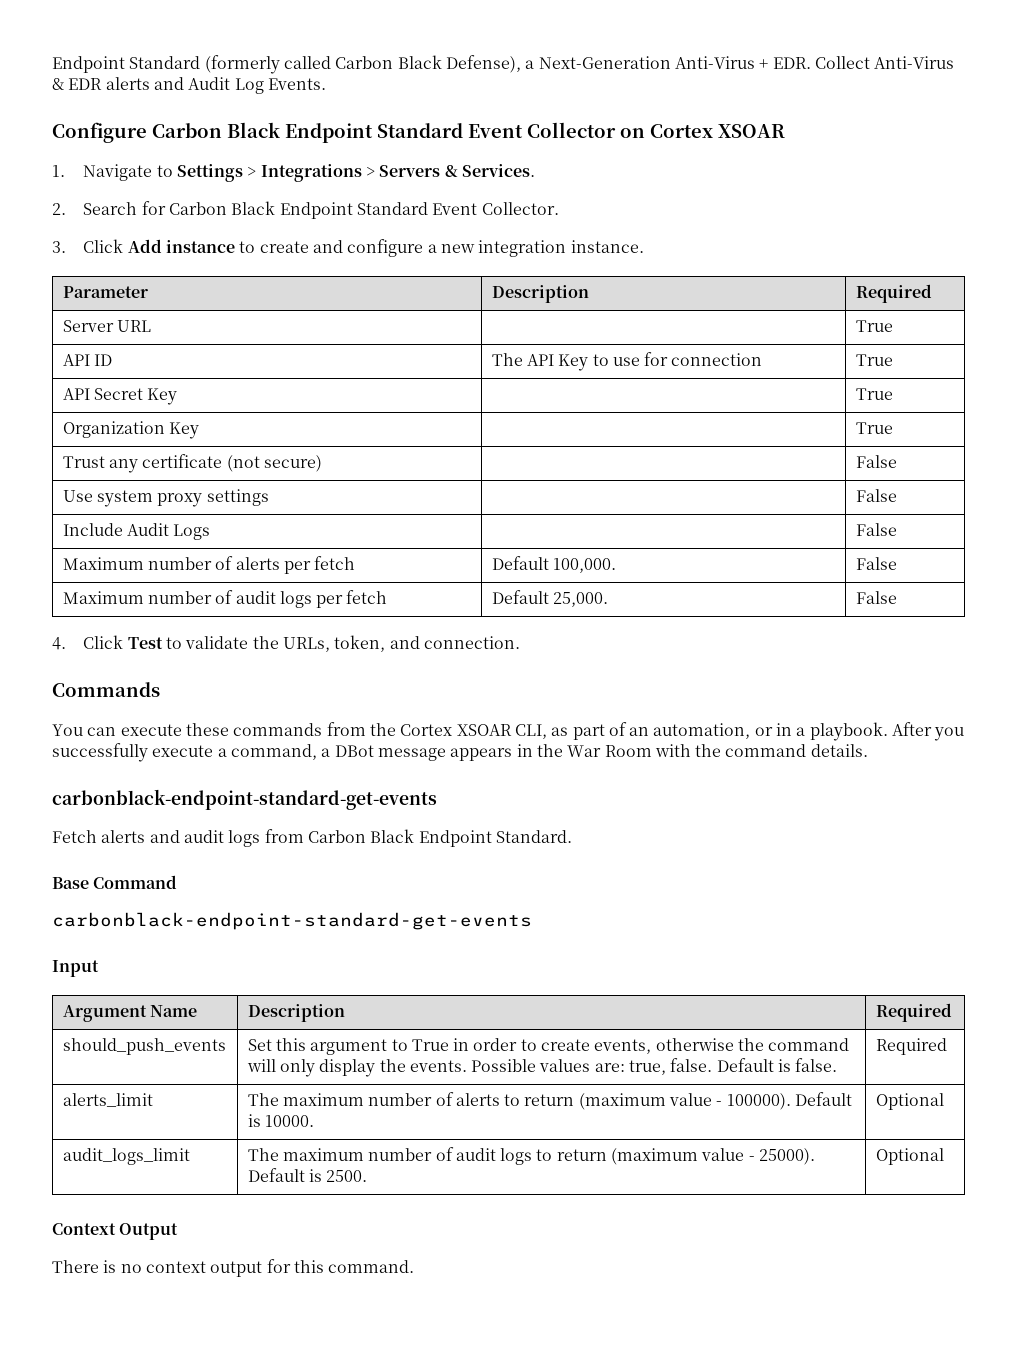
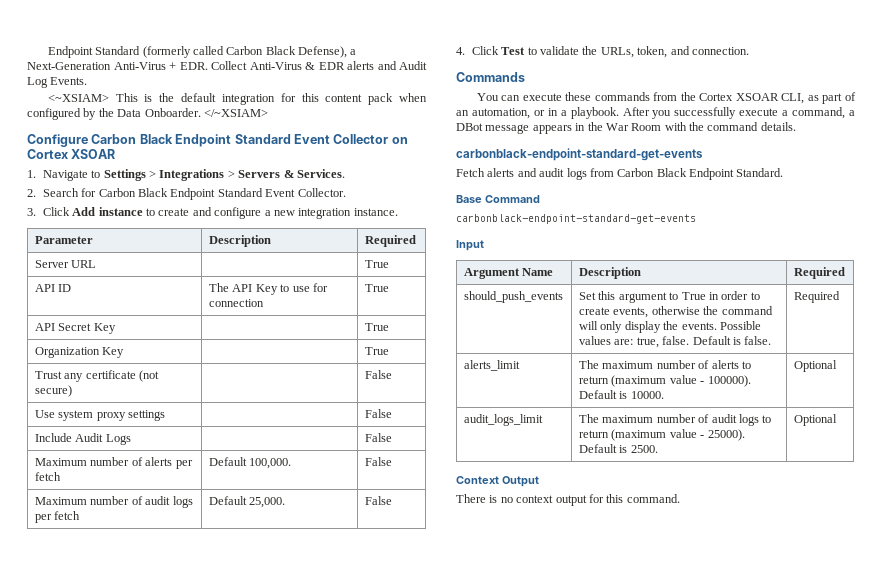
+ <~XSIAM> This is the default integration for this content pack when configured by the Data Onboarder. </~XSIAM>

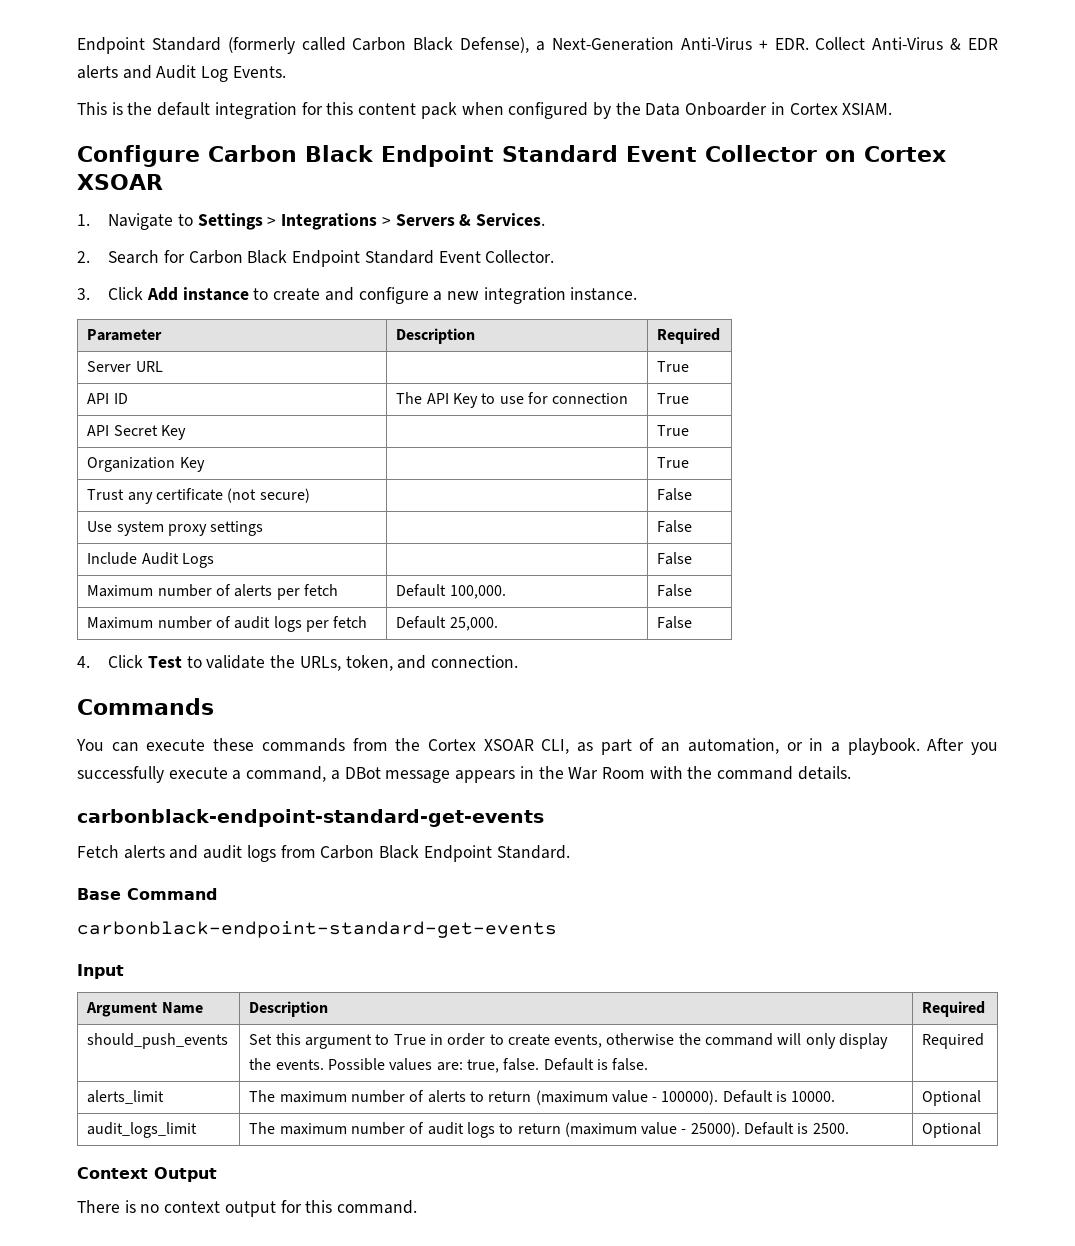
- <~XSIAM> This is the default integration for this content pack when configured by the Data Onboarder. </~XSIAM>
+ This is the default integration for this content pack when configured by the Data Onboarder in Cortex XSIAM.

